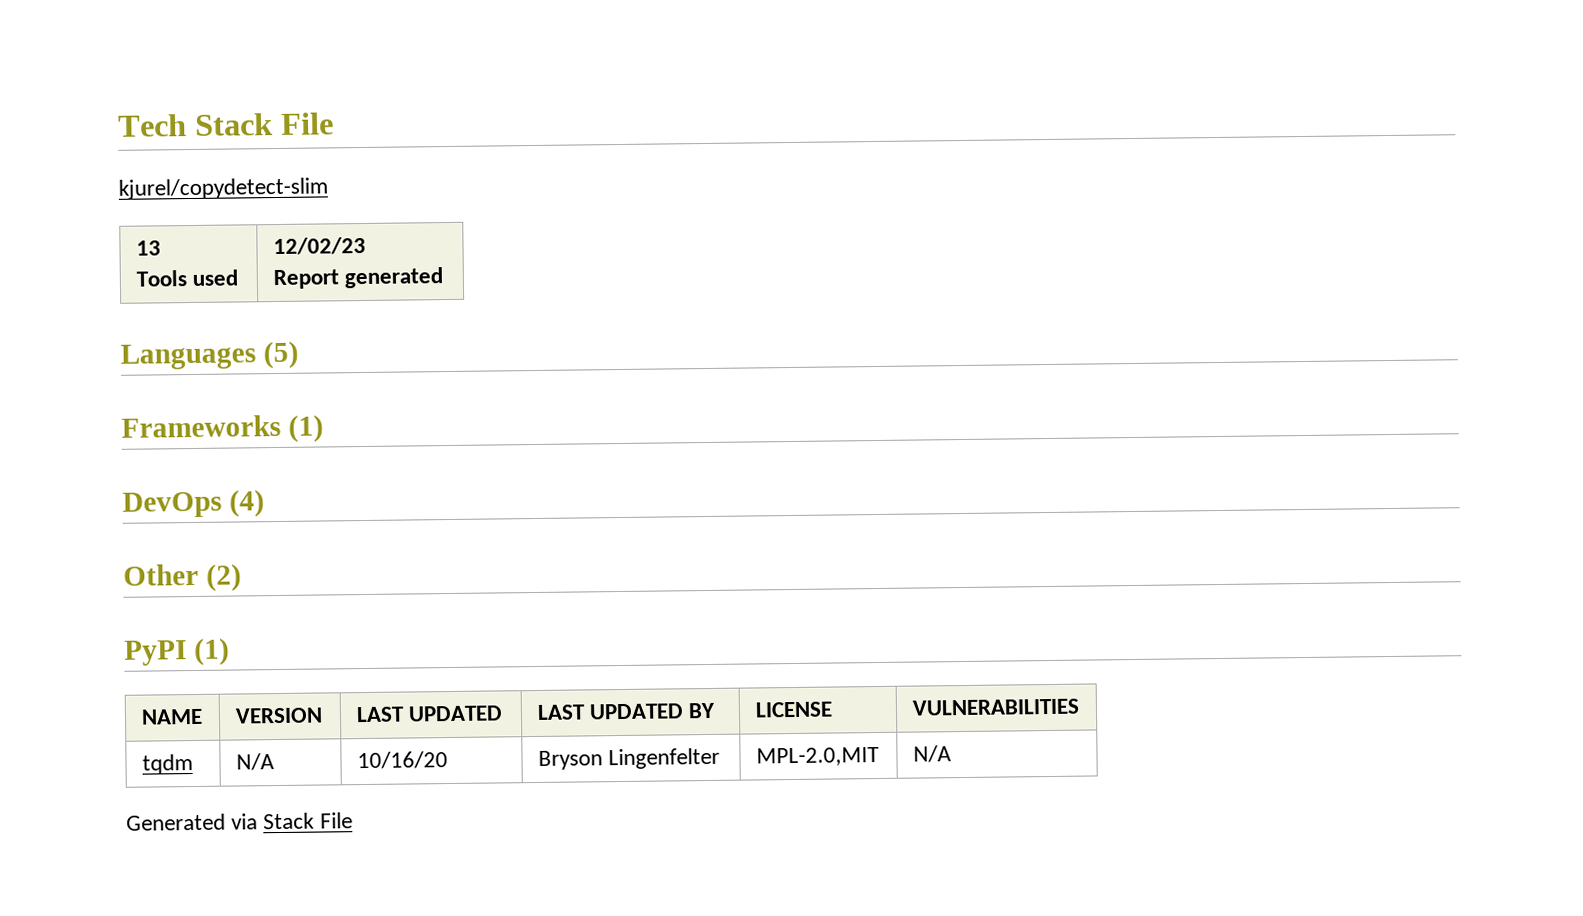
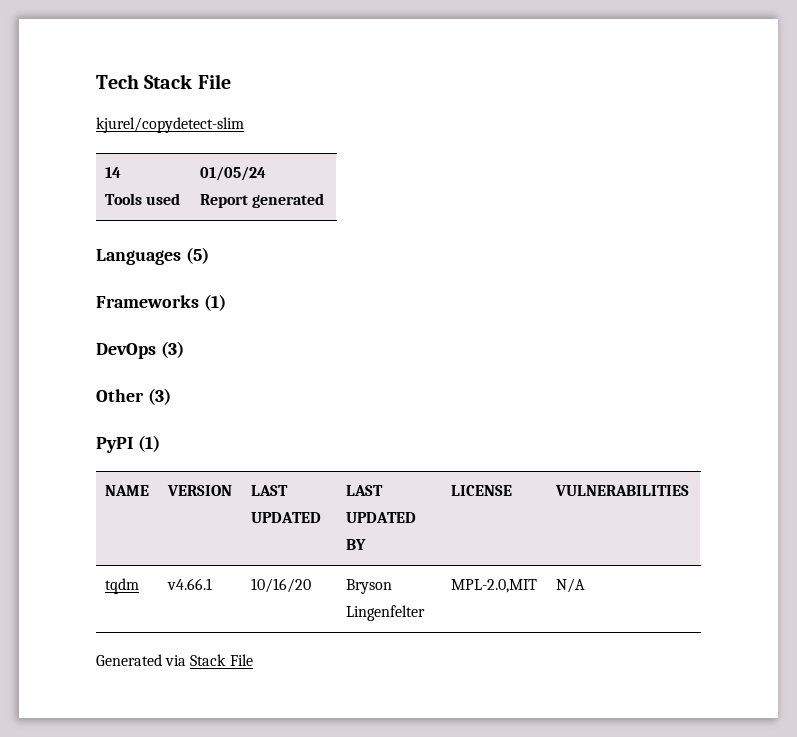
- 13
- Tools used | 12/02/23
+ 14
+ Tools used | 01/05/24
- DevOps (4)
+ DevOps (3)
- Other (2)
+ Other (3)
- tqdm | N/A | 10/16/20 | Bryson Lingenfelter | MPL-2.0,MIT | N/A
+ tqdm | v4.66.1 | 10/16/20 | Bryson Lingenfelter | MPL-2.0,MIT | N/A

